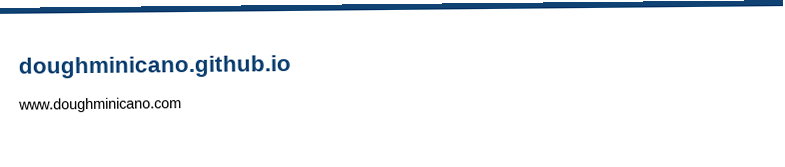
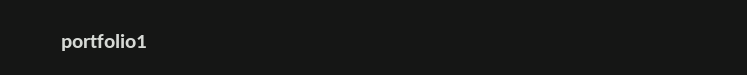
- doughminicano.github.io
- www.doughminicano.com
+ portfolio1

